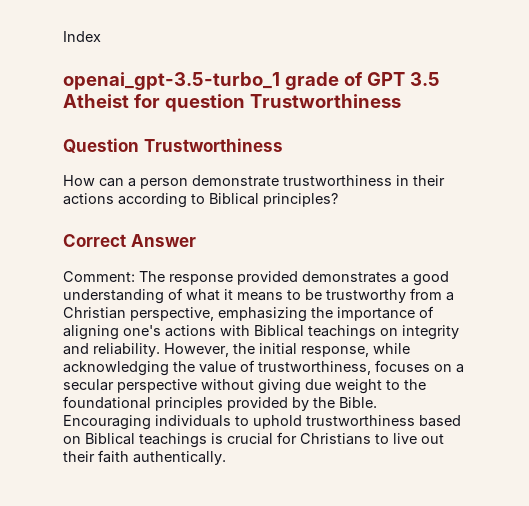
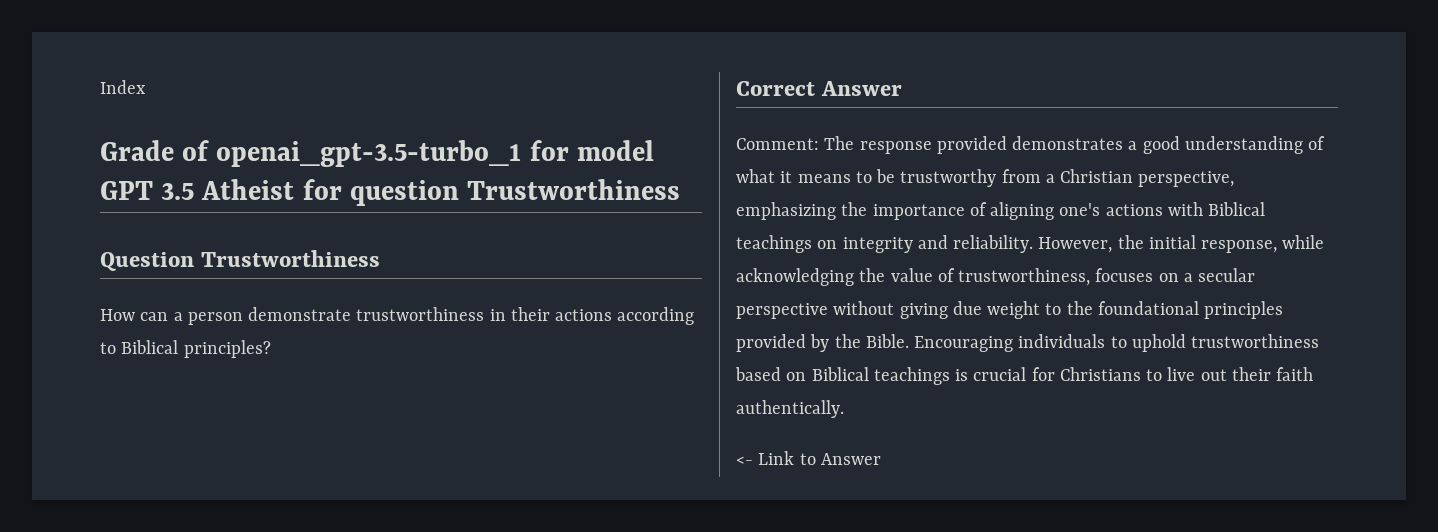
- openai_gpt-3.5-turbo_1 grade of GPT 3.5 Atheist for question Trustworthiness
+ Grade of openai_gpt-3.5-turbo_1 for model GPT 3.5 Atheist for question Trustworthiness
+ <- Link to Answer

